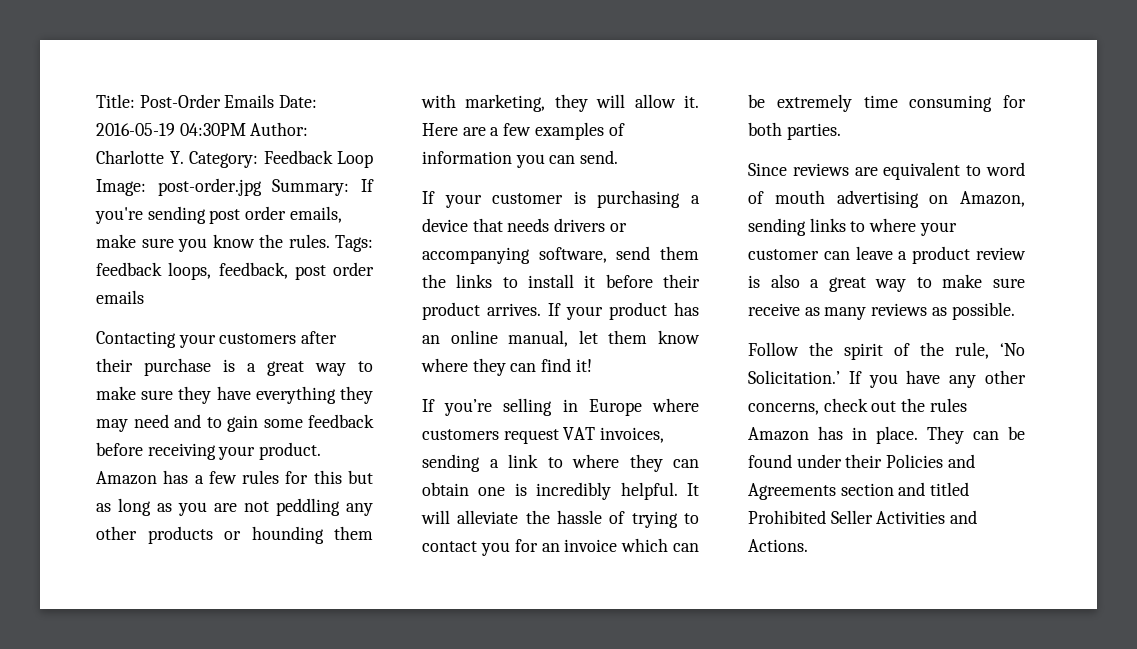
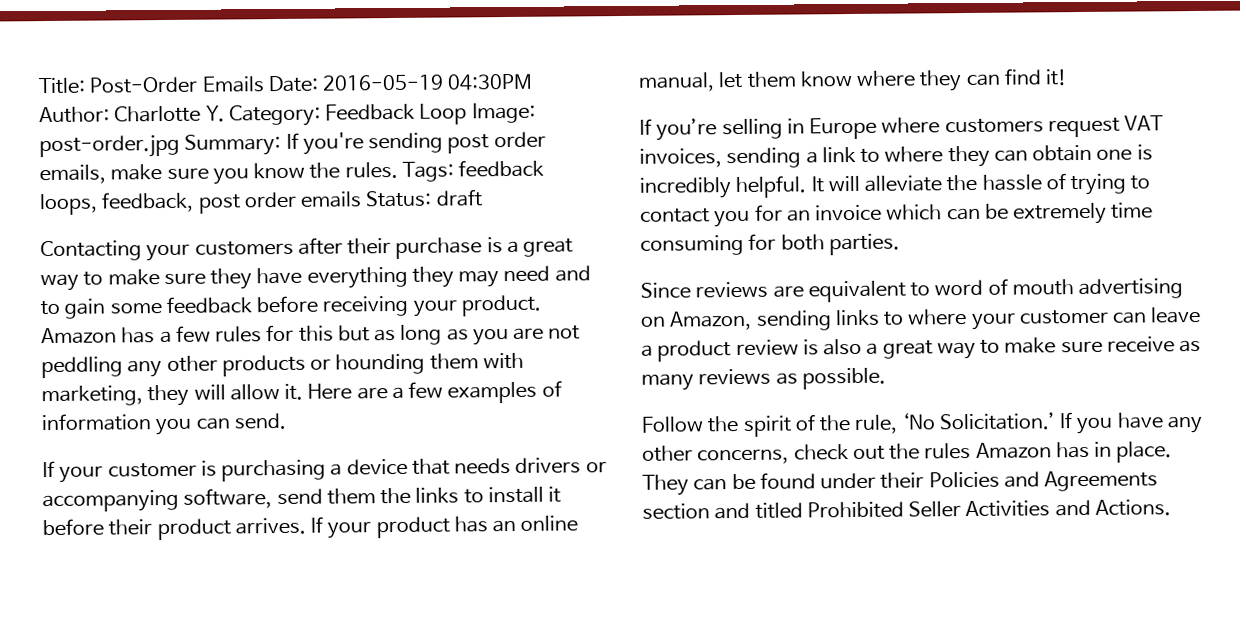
- Tags: feedback loops, feedback, post order emails
+ Tags: feedback loops, feedback, post order emails Status: draft

